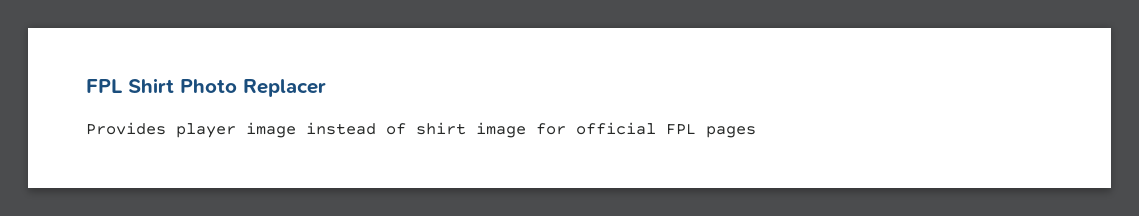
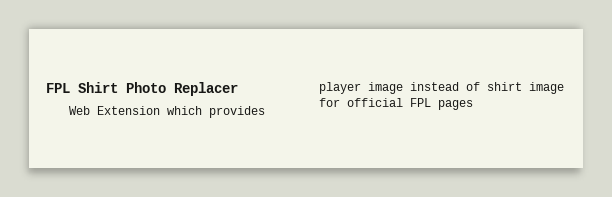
- Provides player image instead of shirt image for official FPL pages
+ Web Extension which provides player image instead of shirt image for official FPL pages

